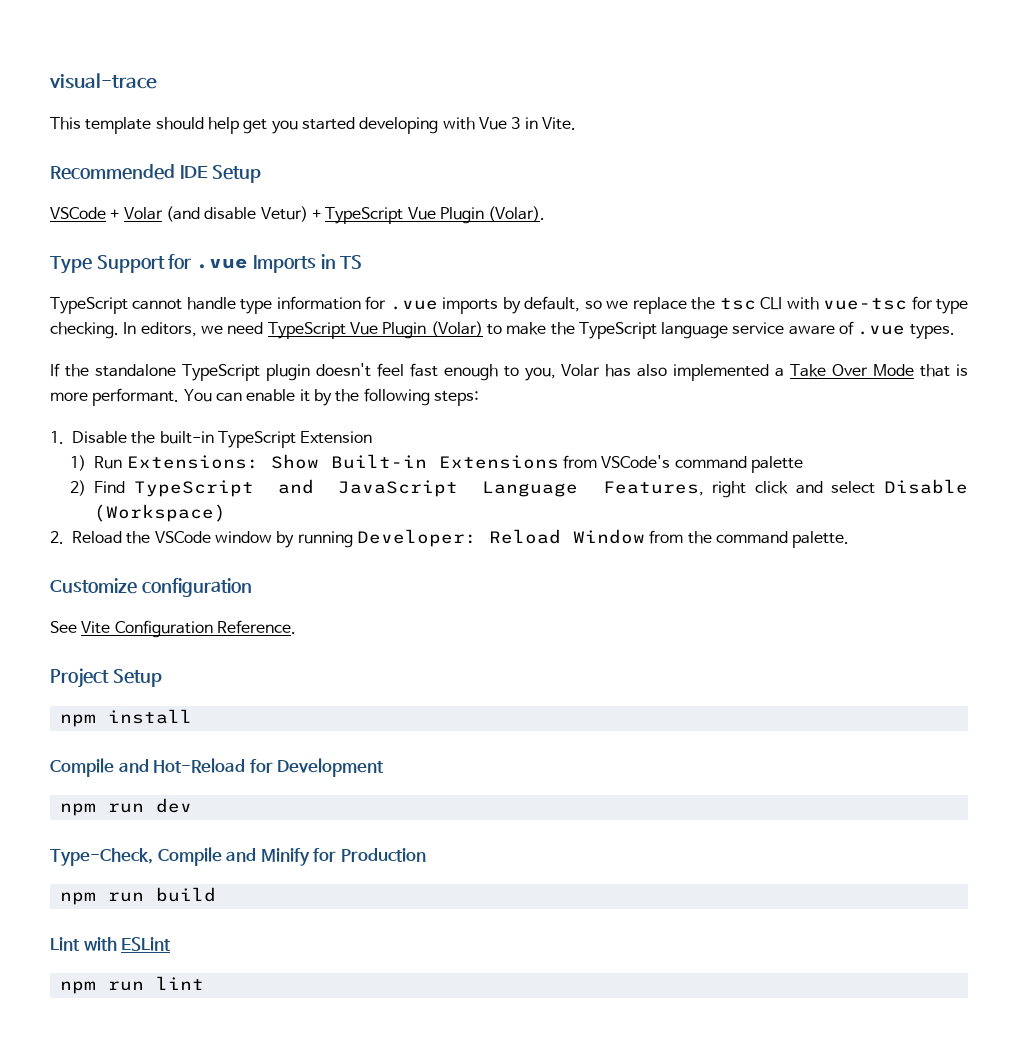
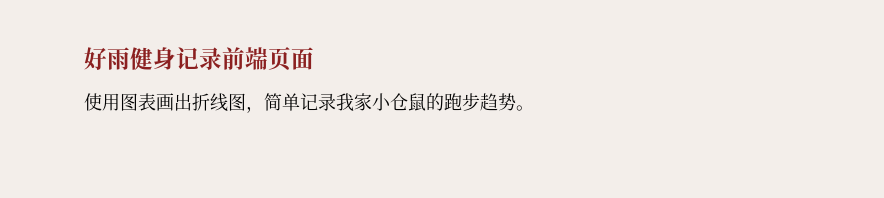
- visual-trace
- This template should help get you started developing with Vue 3 in Vite.
- Recommended IDE Setup
- VSCode + Volar (and disable Vetur) + TypeScript Vue Plugin (Volar).
- Type Support for .vue Imports in TS
- TypeScript cannot handle type information for .vue imports by default, so we replace the tsc CLI with vue-tsc for type checking. In editors, we need TypeScript Vue Plugin (Volar) to make the TypeScript language service aware of .vue types.
- If the standalone TypeScript plugin doesn't feel fast enough to you, Volar has also implemented a Take Over Mode that is more performant. You can enable it by the following steps:
- 1. Disable the built-in TypeScript Extension
- 1) Run Extensions: Show Built-in Extensions from VSCode's command palette
- 2) Find TypeScript and JavaScript Language Features, right click and select Disable (Workspace)
- 2. Reload the VSCode window by running Developer: Reload Window from the command palette.
- Customize configuration
- See Vite Configuration Reference.
- Project Setup
- npm install
- Compile and Hot-Reload for Development
- npm run dev
- Type-Check, Compile and Minify for Production
- npm run build
- Lint with ESLint
- npm run lint
+ 好雨健身记录前端页面
+ 使用图表画出折线图，简单记录我家小仓鼠的跑步趋势。

